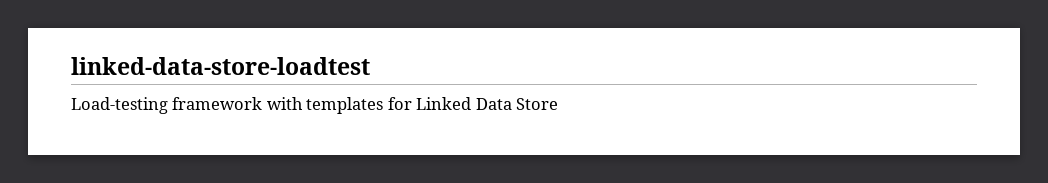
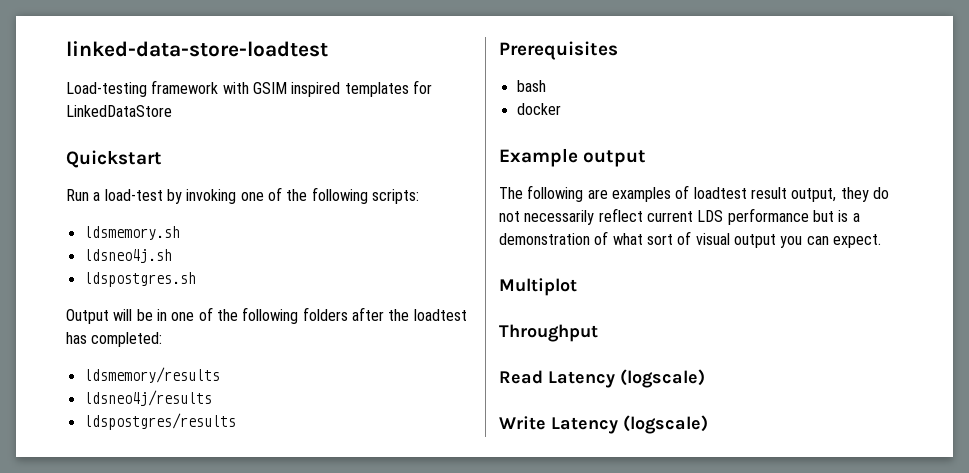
- Load-testing framework with templates for Linked Data Store
+ Load-testing framework with GSIM inspired templates for LinkedDataStore
+ Quickstart
+ Run a load-test by invoking one of the following scripts:
+ ldsmemory.sh
+ ldsneo4j.sh
+ ldspostgres.sh
+ Output will be in one of the following folders after the loadtest has completed:
+ ldsmemory/results
+ ldsneo4j/results
+ ldspostgres/results
+ Prerequisites
+ bash
+ docker
+ Example output
+ The following are examples of loadtest result output, they do not necessarily reflect current LDS performance but is a demonstration of what sort of visual output you can expect.
+ Multiplot
+ Throughput
+ Read Latency (logscale)
+ Write Latency (logscale)

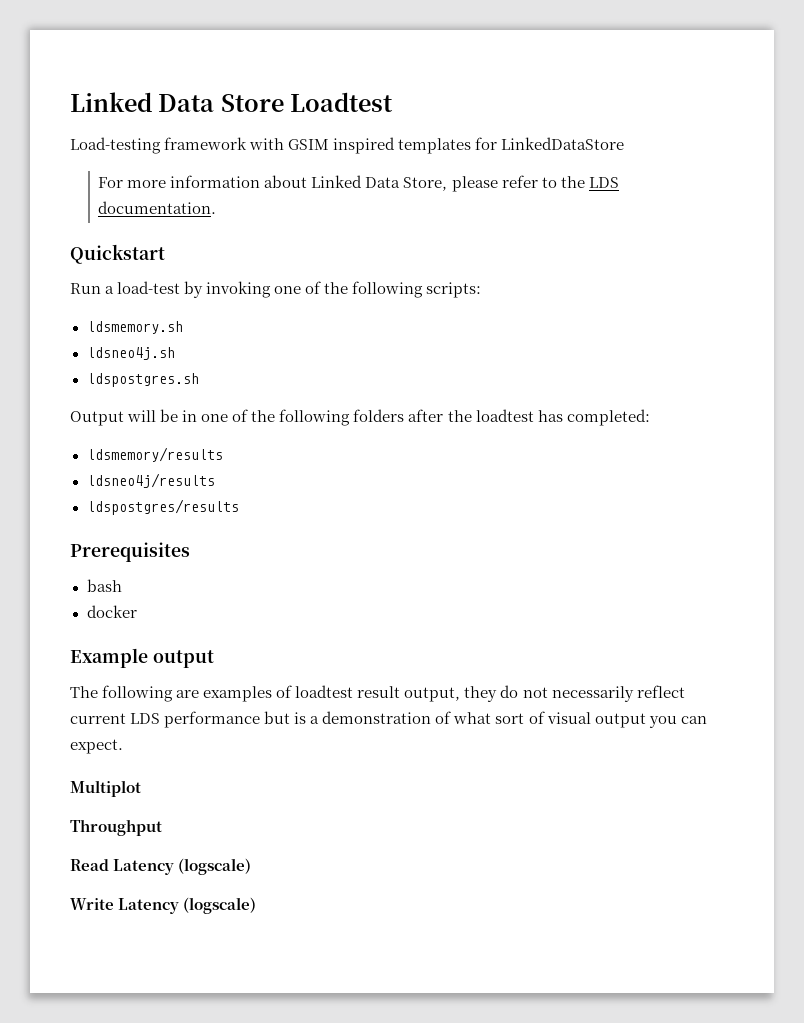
- linked-data-store-loadtest
+ Linked Data Store Loadtest
+ For more information about Linked Data Store, please refer to the LDS documentation.

